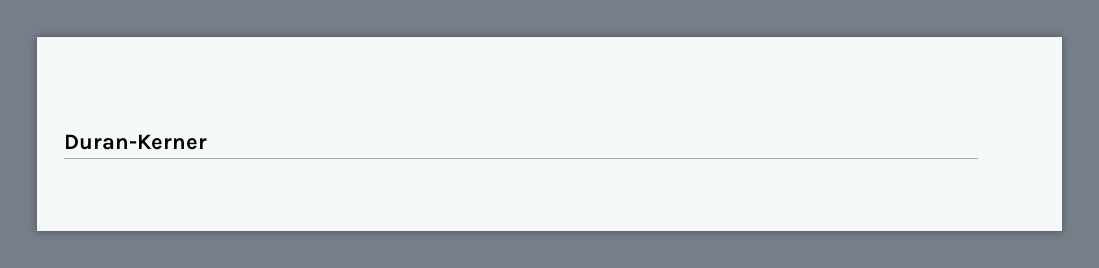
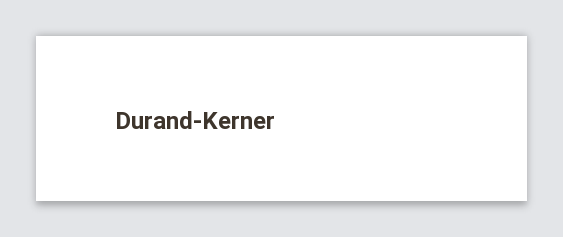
- Duran-Kerner
+ Durand-Kerner

